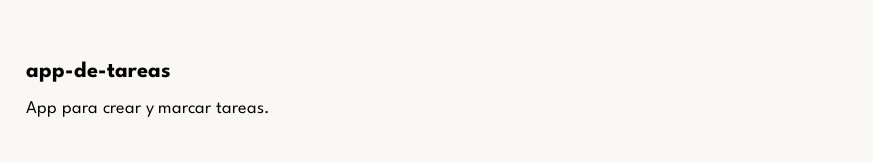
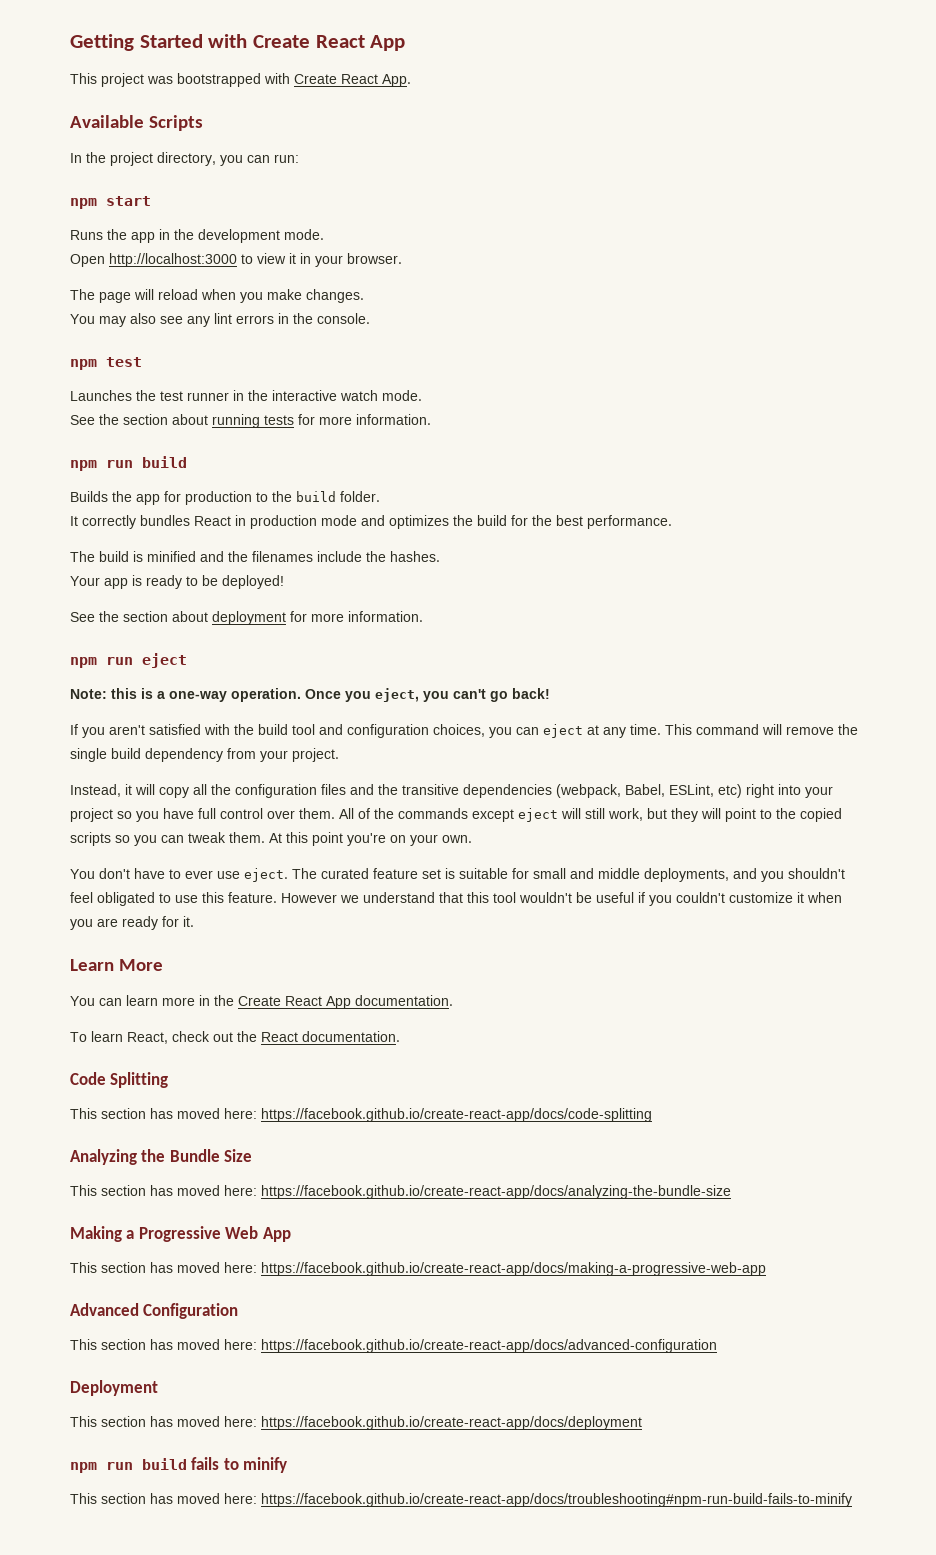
- app-de-tareas
- App para crear y marcar tareas.
+ Getting Started with Create React App
+ This project was bootstrapped with Create React App.
+ Available Scripts
+ In the project directory, you can run:
+ npm start
+ Runs the app in the development mode.
+ Open http://localhost:3000 to view it in your browser.
+ The page will reload when you make changes.
+ You may also see any lint errors in the console.
+ npm test
+ Launches the test runner in the interactive watch mode.
+ See the section about running tests for more information.
+ npm run build
+ Builds the app for production to the build folder.
+ It correctly bundles React in production mode and optimizes the build for the best performance.
+ The build is minified and the filenames include the hashes.
+ Your app is ready to be deployed!
+ See the section about deployment for more information.
+ npm run eject
+ Note: this is a one-way operation. Once you eject, you can't go back!
+ If you aren't satisfied with the build tool and configuration choices, you can eject at any time. This command will remove the single build dependency from your project.
+ Instead, it will copy all the configuration files and the transitive dependencies (webpack, Babel, ESLint, etc) right into your project so you have full control over them. All of the commands except eject will still work, but they will point to the copied scripts so you can tweak them. At this point you're on your own.
+ You don't have to ever use eject. The curated feature set is suitable for small and middle deployments, and you shouldn't feel obligated to use this feature. However we understand that this tool wouldn't be useful if you couldn't customize it when you are ready for it.
+ Learn More
+ You can learn more in the Create React App documentation.
+ To learn React, check out the React documentation.
+ Code Splitting
+ This section has moved here: https://facebook.github.io/create-react-app/docs/code-splitting
+ Analyzing the Bundle Size
+ This section has moved here: https://facebook.github.io/create-react-app/docs/analyzing-the-bundle-size
+ Making a Progressive Web App
+ This section has moved here: https://facebook.github.io/create-react-app/docs/making-a-progressive-web-app
+ Advanced Configuration
+ This section has moved here: https://facebook.github.io/create-react-app/docs/advanced-configuration
+ Deployment
+ This section has moved here: https://facebook.github.io/create-react-app/docs/deployment
+ npm run build fails to minify
+ This section has moved here: https://facebook.github.io/create-react-app/docs/troubleshooting#npm-run-build-fails-to-minify

